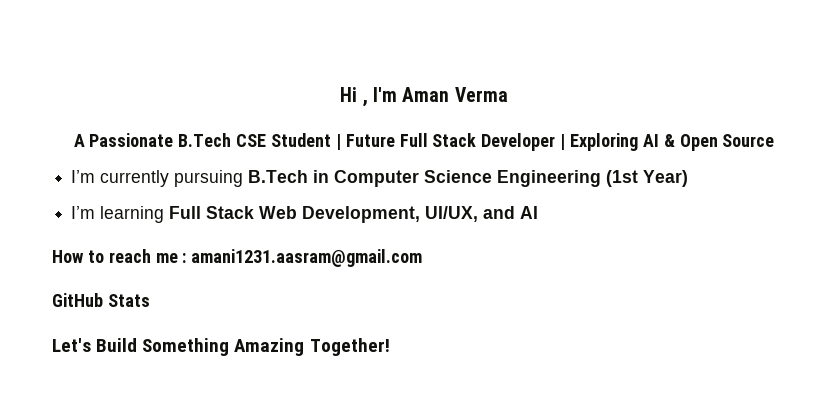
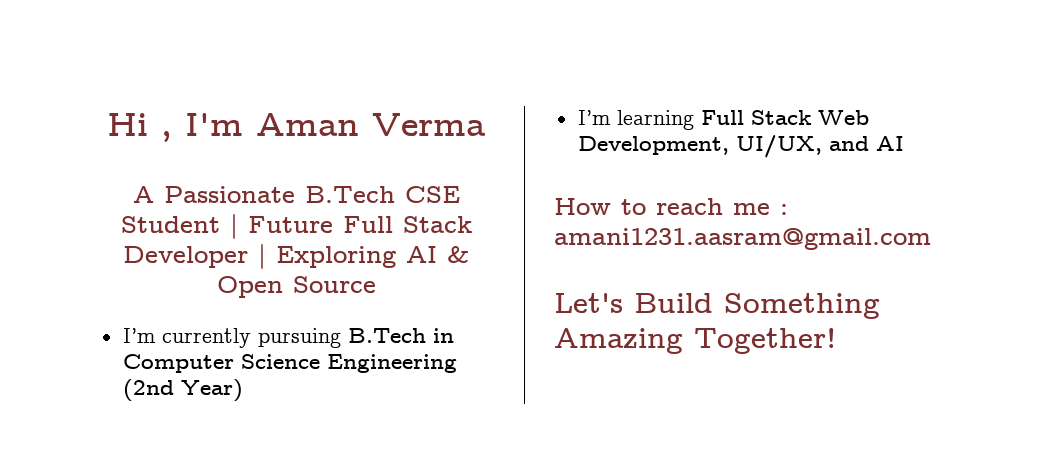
- I’m currently pursuing B.Tech in Computer Science Engineering (1st Year)
+ I’m currently pursuing B.Tech in Computer Science Engineering (2nd Year)
- GitHub Stats

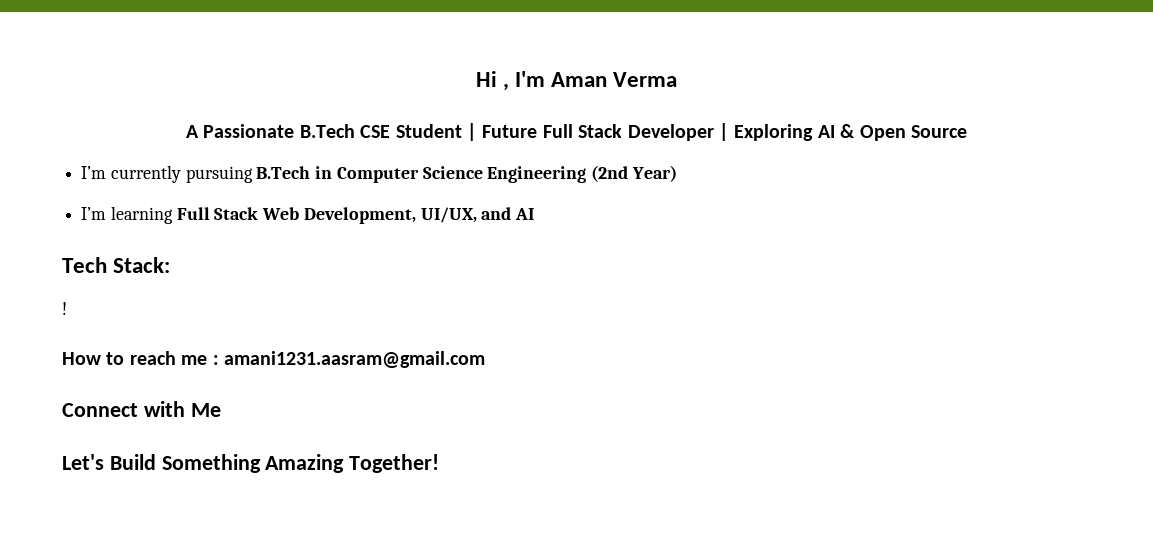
+ Tech Stack:
+ !
+ Connect with Me

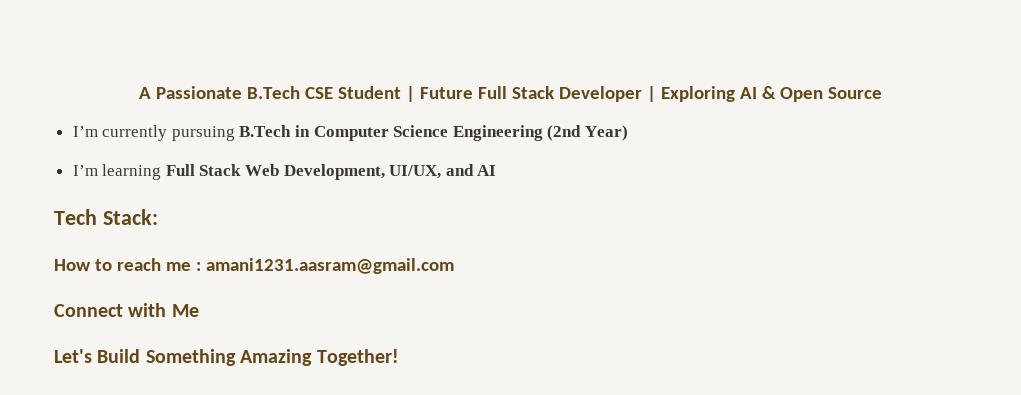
- Hi , I'm Aman Verma
- !

